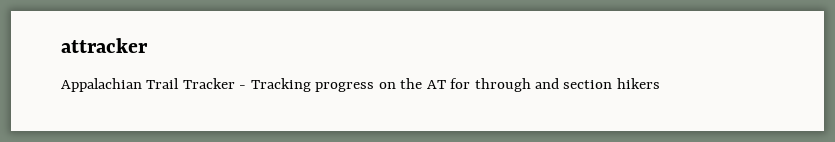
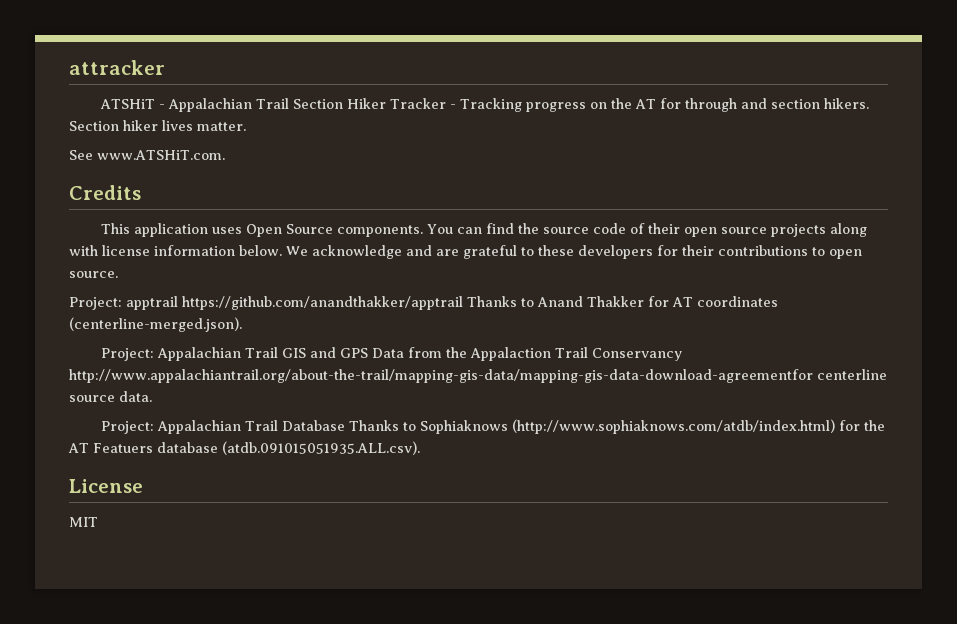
- Appalachian Trail Tracker - Tracking progress on the AT for through and section hikers
+ ATSHiT - Appalachian Trail Section Hiker Tracker - Tracking progress on the AT for through and section hikers. Section hiker lives matter.
+ See www.ATSHiT.com.
+ Credits
+ This application uses Open Source components. You can find the source code of their open source projects along with license information below. We acknowledge and are grateful to these developers for their contributions to open source.
+ Project: apptrail https://github.com/anandthakker/apptrail Thanks to Anand Thakker for AT coordinates (centerline-merged.json).
+ Project: Appalachian Trail GIS and GPS Data from the Appalaction Trail Conservancy http://www.appalachiantrail.org/about-the-trail/mapping-gis-data/mapping-gis-data-download-agreementfor centerline source data.
+ Project: Appalachian Trail Database Thanks to Sophiaknows (http://www.sophiaknows.com/atdb/index.html) for the AT Featuers database (atdb.091015051935.ALL.csv).
+ License
+ MIT

